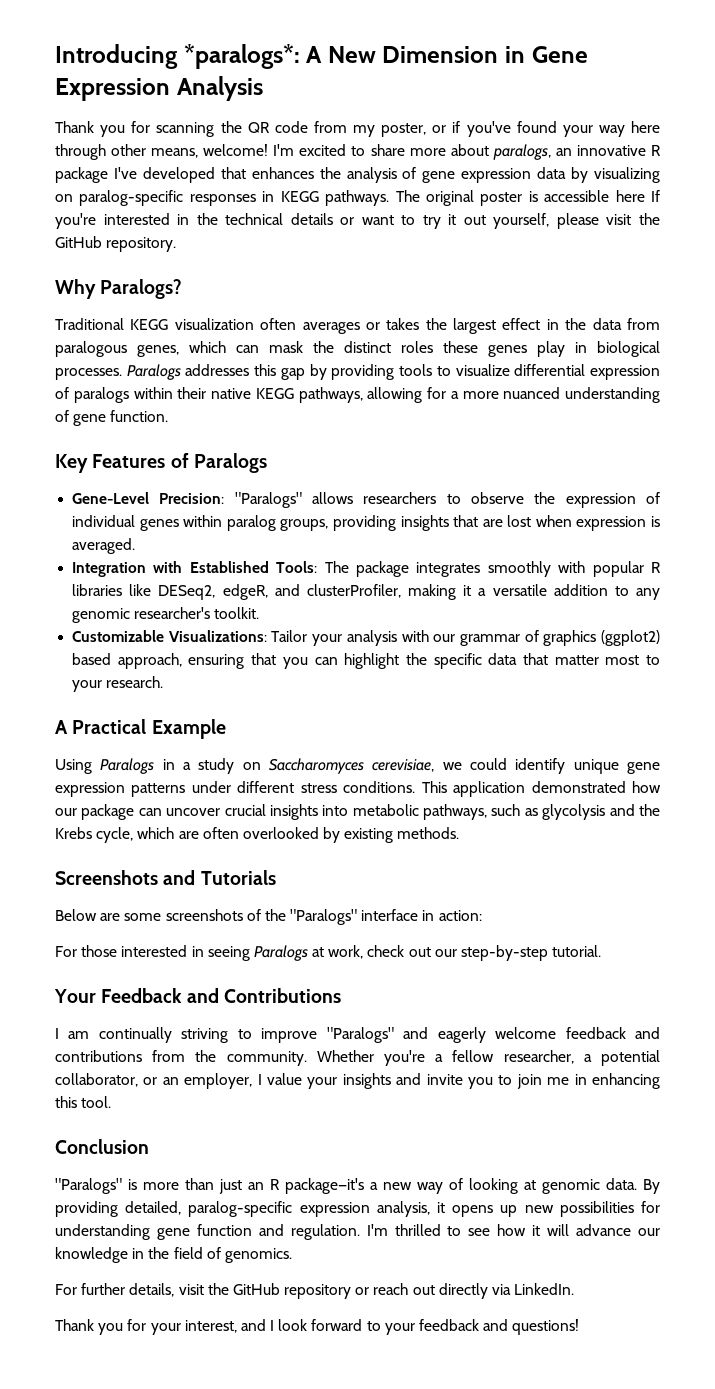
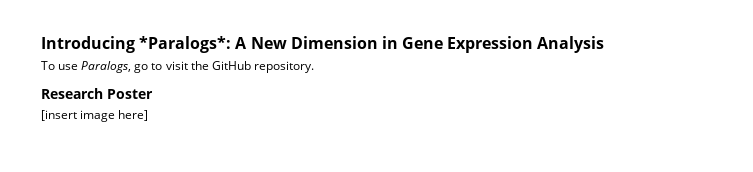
- Introducing *paralogs*: A New Dimension in Gene Expression Analysis
+ Introducing *Paralogs*: A New Dimension in Gene Expression Analysis
- Thank you for scanning the QR code from my poster, or if you've found your way here through other means, welcome! I'm excited to share more about paralogs, an innovative R package I've developed that enhances the analysis of gene expression data by visualizing on paralog-specific responses in KEGG pathways. The original poster is accessible here If you're interested in the technical details or want to try it out yourself, please visit the GitHub repository.
- Why Paralogs?
- Traditional KEGG visualization often averages or takes the largest effect in the data from paralogous genes, which can mask the distinct roles these genes play in biological processes. Paralogs addresses this gap by providing tools to visualize differential expression of paralogs within their native KEGG pathways, allowing for a more nuanced understanding of gene function.
- Key Features of Paralogs
- Gene-Level Precision: "Paralogs" allows researchers to observe the expression of individual genes within paralog groups, providing insights that are lost when expression is averaged.
- Integration with Established Tools: The package integrates smoothly with popular R libraries like DESeq2, edgeR, and clusterProfiler, making it a versatile addition to any genomic researcher's toolkit.
- Customizable Visualizations: Tailor your analysis with our grammar of graphics (ggplot2) based approach, ensuring that you can highlight the specific data that matter most to your research.
- A Practical Example
- Using Paralogs in a study on Saccharomyces cerevisiae, we could identify unique gene expression patterns under different stress conditions. This application demonstrated how our package can uncover crucial insights into metabolic pathways, such as glycolysis and the Krebs cycle, which are often overlooked by existing methods.
- Screenshots and Tutorials
- Below are some screenshots of the "Paralogs" interface in action:
- For those interested in seeing Paralogs at work, check out our step-by-step tutorial.
- Your Feedback and Contributions
- I am continually striving to improve "Paralogs" and eagerly welcome feedback and contributions from the community. Whether you're a fellow researcher, a potential collaborator, or an employer, I value your insights and invite you to join me in enhancing this tool.
- Conclusion
- "Paralogs" is more than just an R package—it's a new way of looking at genomic data. By providing detailed, paralog-specific expression analysis, it opens up new possibilities for understanding gene function and regulation. I'm thrilled to see how it will advance our knowledge in the field of genomics.
- For further details, visit the GitHub repository or reach out directly via LinkedIn.
- Thank you for your interest, and I look forward to your feedback and questions!
+ To use Paralogs, go to visit the GitHub repository.
+ Research Poster
+ [insert image here]

